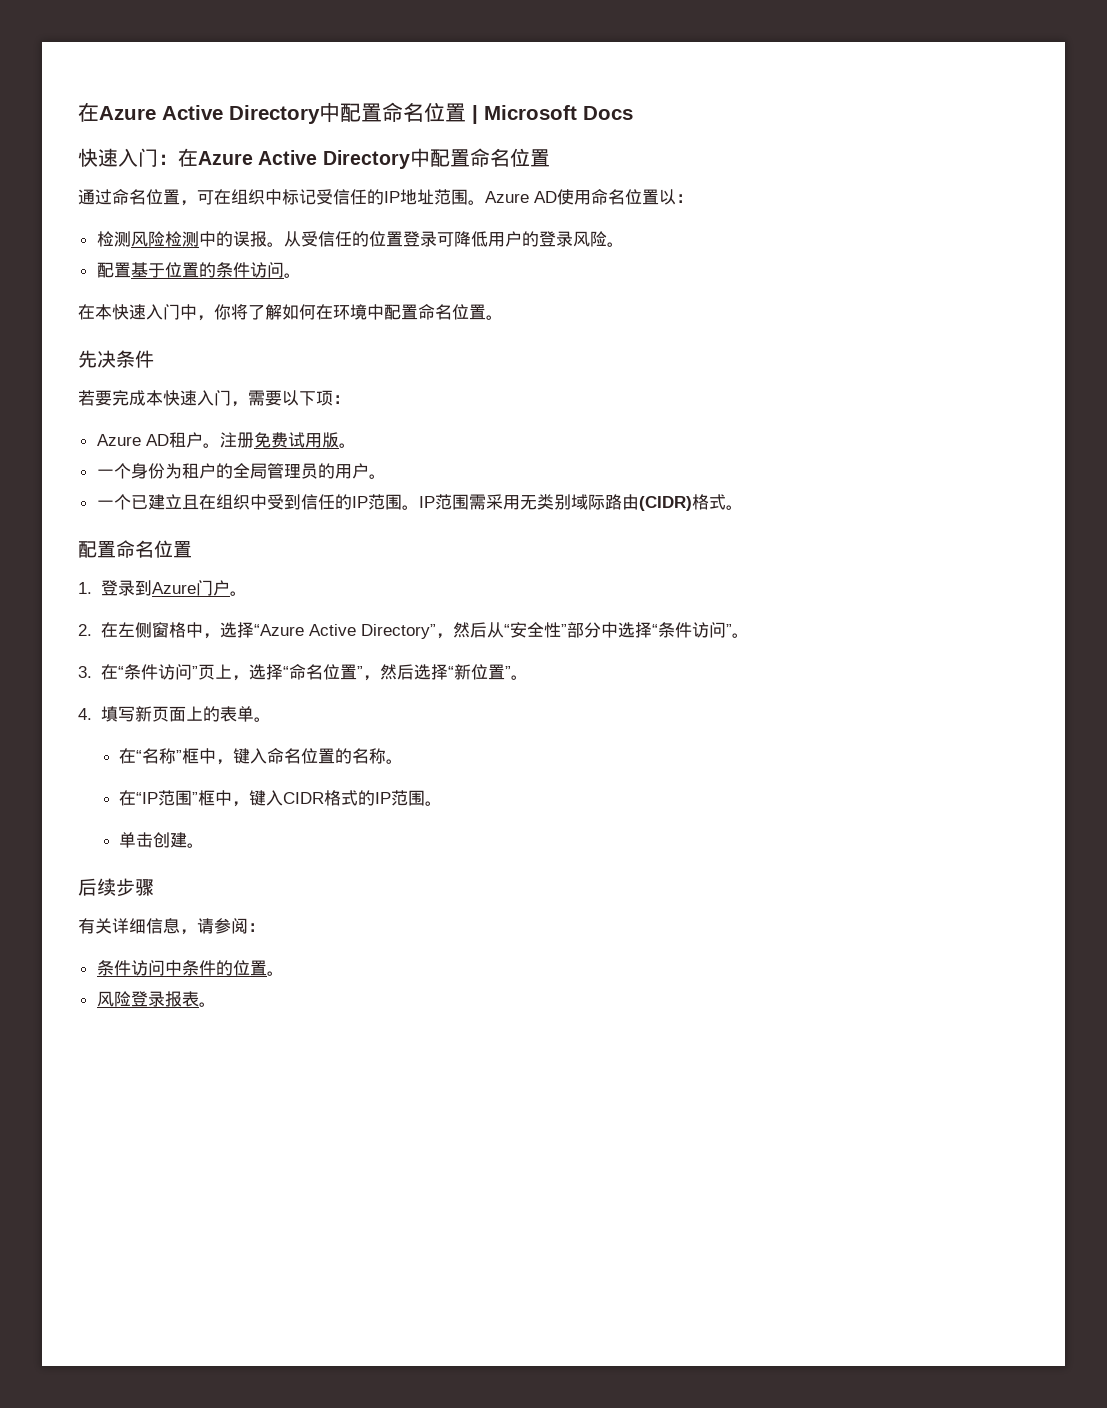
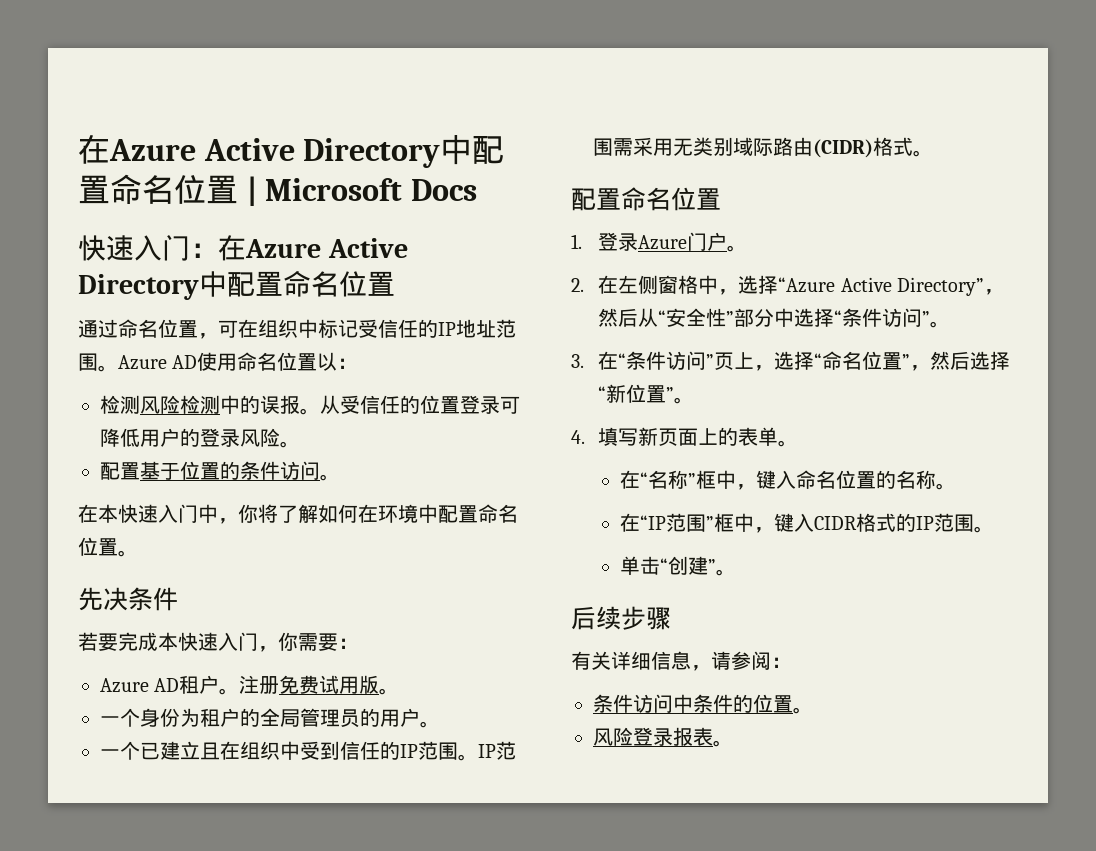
- 若要完成本快速入门，需要以下项：
+ 若要完成本快速入门，你需要：
- 1.登录到Azure门户。
+ 1.登录Azure门户。
- 单击创建。
+ 单击“创建”。

